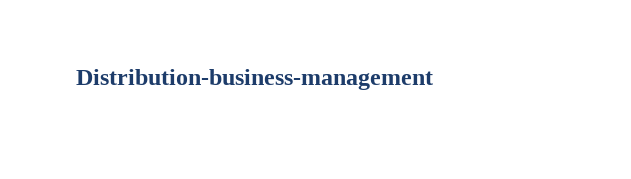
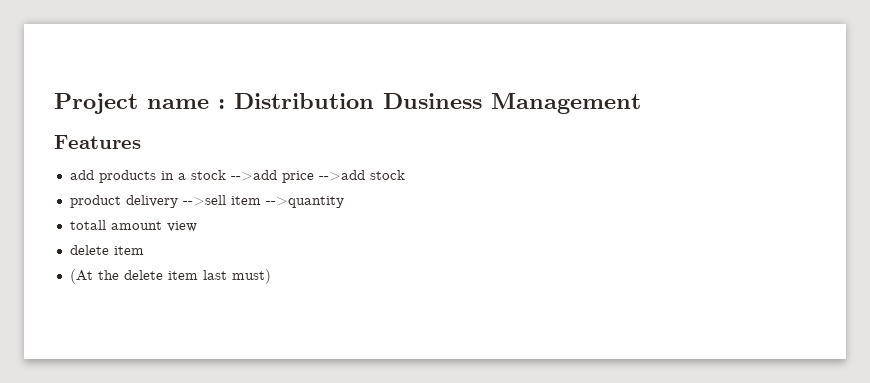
- Distribution-business-management
+ Project name : Distribution Dusiness Management
+ Features
+ add products in a stock -->add price -->add stock
+ product delivery -->sell item -->quantity
+ totall amount view
+ delete item
+ (At the delete item last must)

